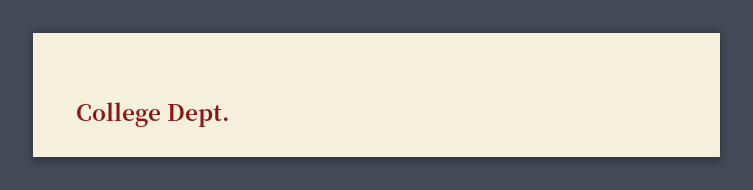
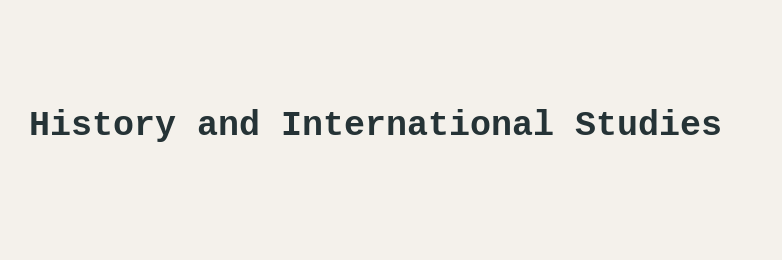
- College Dept.
+ History and International Studies

